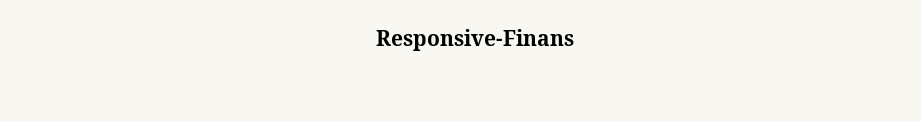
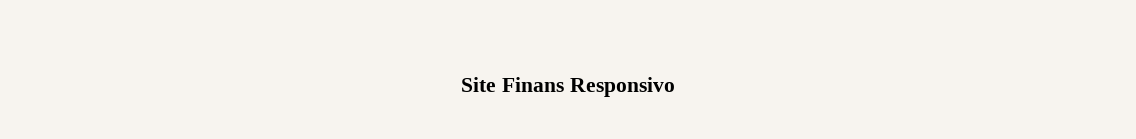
- Responsive-Finans
+ Site Finans Responsivo

